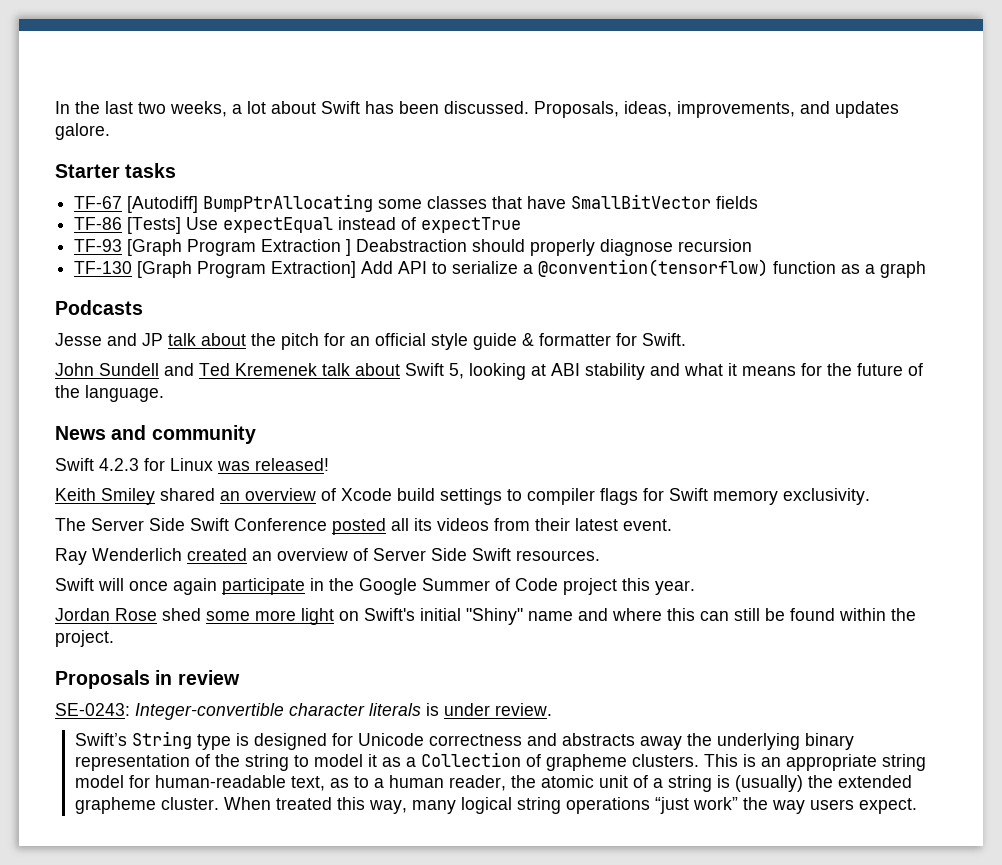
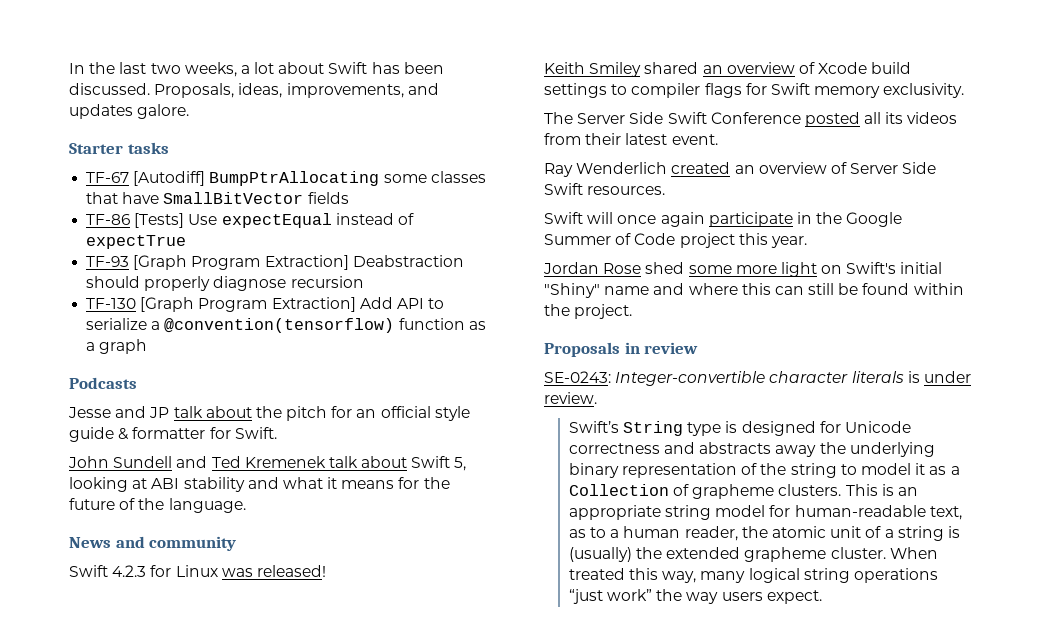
- TF-93 [Graph Program Extraction ] Deabstraction should properly diagnose recursion
+ TF-93 [Graph Program Extraction] Deabstraction should properly diagnose recursion

